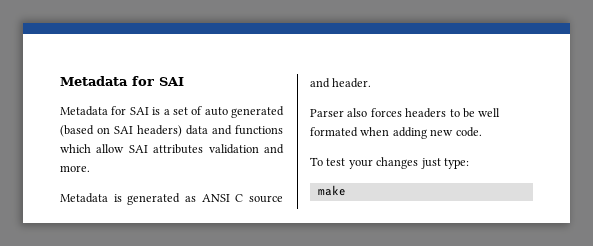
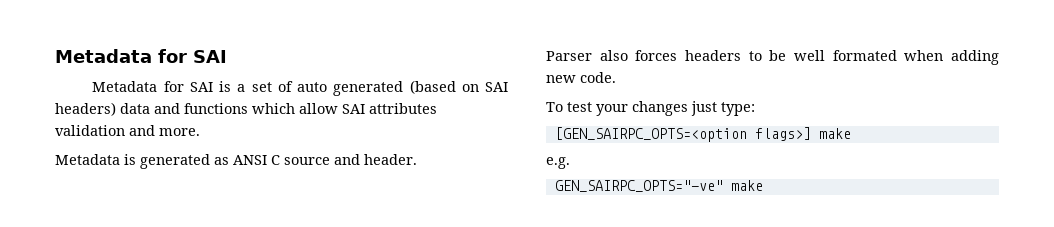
- make
+ [GEN_SAIRPC_OPTS=<option flags>] make
+ e.g.
+ GEN_SAIRPC_OPTS="-ve" make

